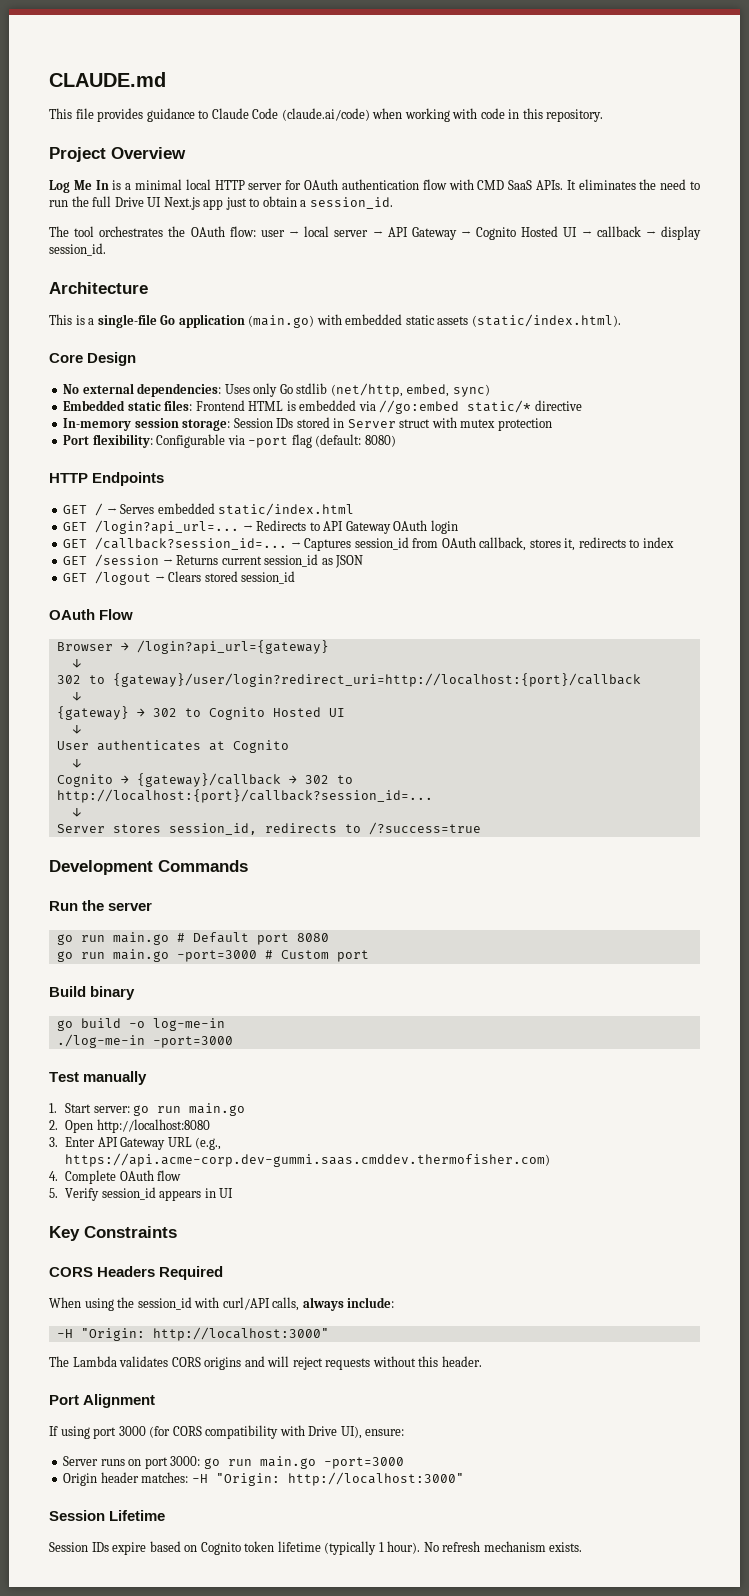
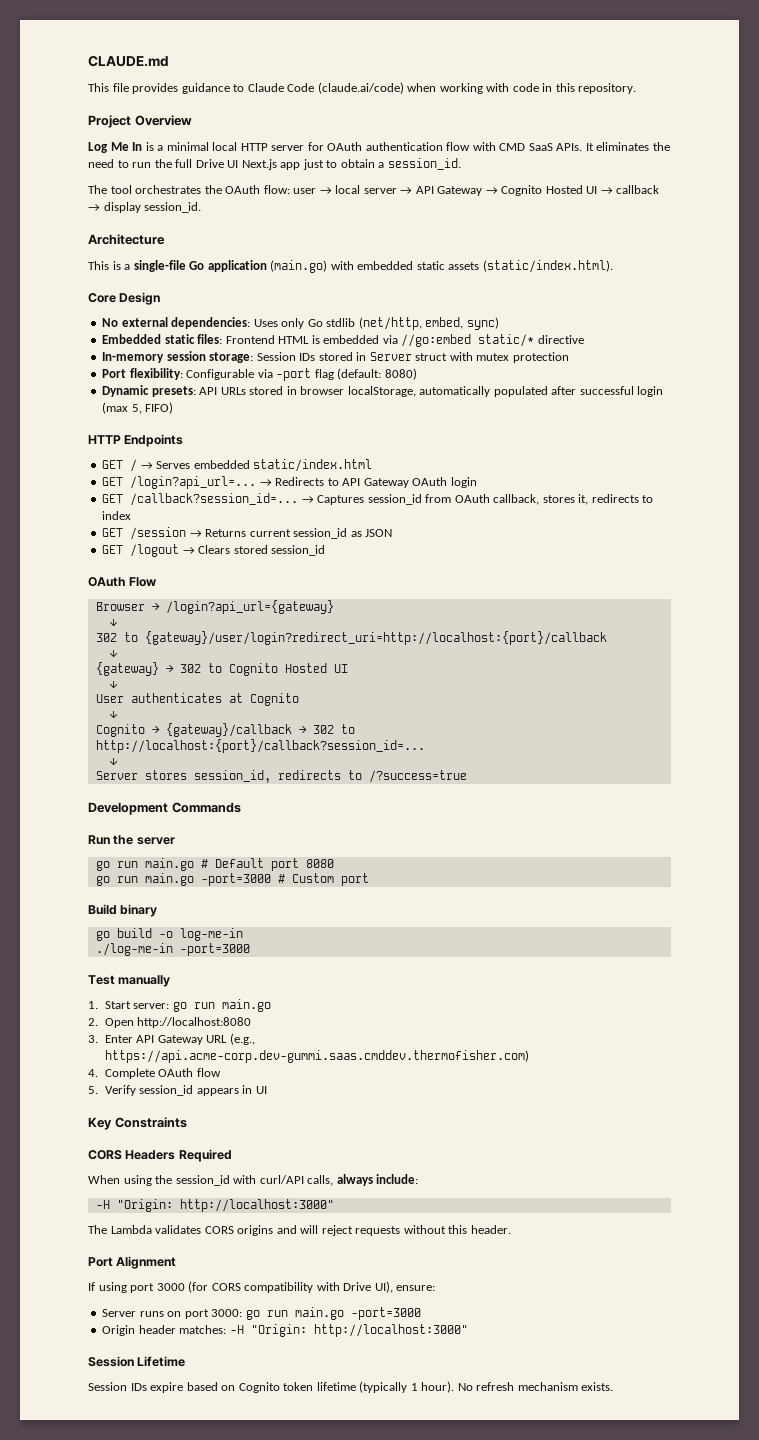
+ Dynamic presets: API URLs stored in browser localStorage, automatically populated after successful login (max 5, FIFO)

